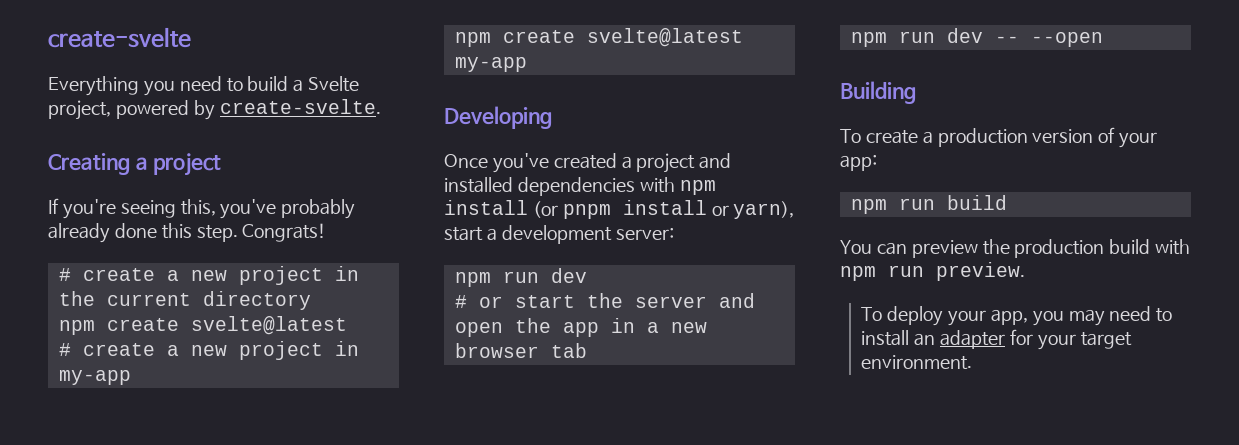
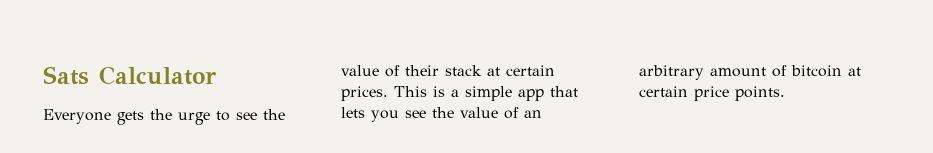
- create-svelte
- Everything you need to build a Svelte project, powered by create-svelte.
- Creating a project
- If you're seeing this, you've probably already done this step. Congrats!
- # create a new project in the current directory
- npm create svelte@latest
- # create a new project in my-app
- npm create svelte@latest my-app
- Developing
- Once you've created a project and installed dependencies with npm install (or pnpm install or yarn), start a development server:
- npm run dev
- # or start the server and open the app in a new browser tab
- npm run dev -- --open
- Building
- To create a production version of your app:
- npm run build
- You can preview the production build with npm run preview.
- To deploy your app, you may need to install an adapter for your target environment.
+ Sats Calculator
+ Everyone gets the urge to see the value of their stack at certain prices. This is a simple app that lets you see the value of an arbitrary amount of bitcoin at certain price points.

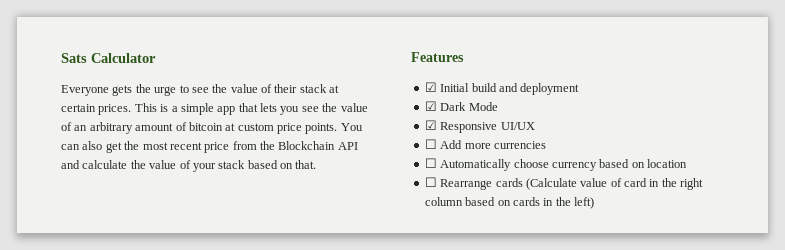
- This is a simple app that lets you see the value of an arbitrary amount of bitcoin at certain price points.
+ This is a simple app that lets you see the value of an arbitrary amount of bitcoin at custom price points.
+ You can also get the most recent price from the Blockchain API and calculate the value of your stack based on that.
+ Features
+ ☑ Initial build and deployment
+ ☑ Dark Mode
+ ☑ Responsive UI/UX
+ ☐ Add more currencies
+ ☐ Automatically choose currency based on location
+ ☐ Rearrange cards (Calculate value of card in the right column based on cards in the left)

